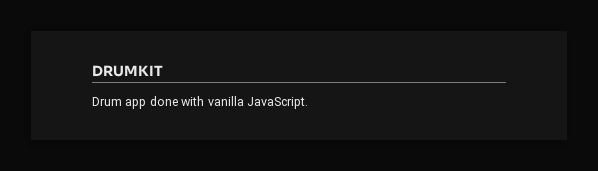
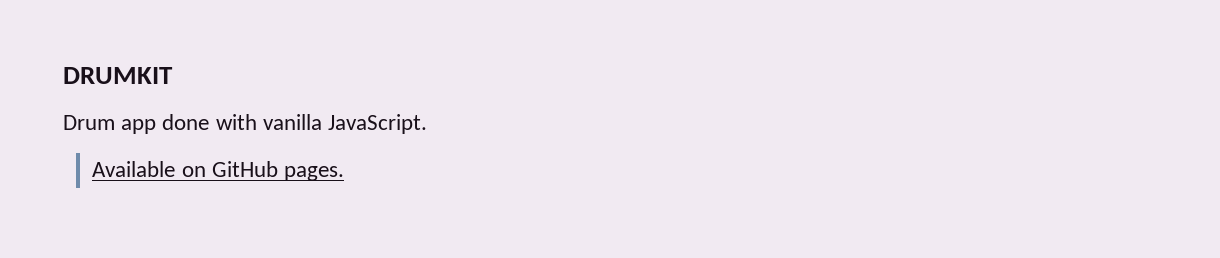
+ Available on GitHub pages.

